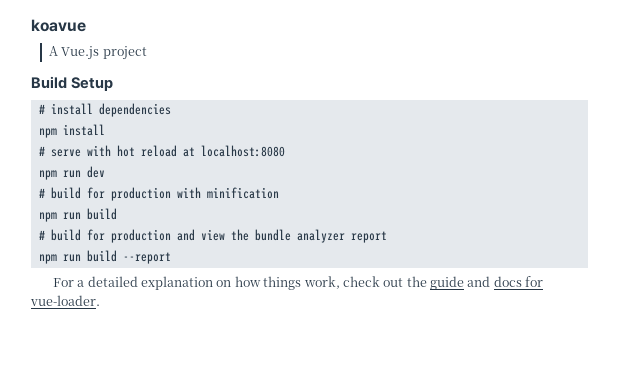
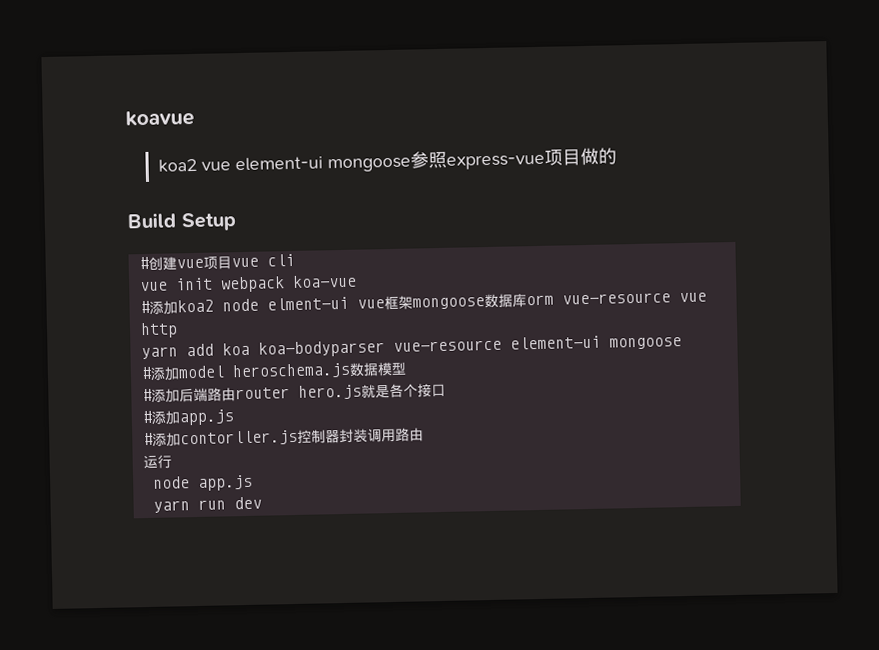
- A Vue.js project
+ koa2 vue element-ui mongoose参照express-vue项目做的
  Build Setup
- # install dependencies
- npm install
- # serve with hot reload at localhost:8080
- npm run dev
- # build for production with minification
- npm run build
- # build for production and view the bundle analyzer report
- npm run build --report
- For a detailed explanation on how things work, check out the guide and docs for vue-loader.
+ #创建vue项目vue cli
+ vue init webpack koa-vue
+ #添加koa2 node elment-ui vue框架mongoose数据库orm vue-resource vue http
+ yarn add koa koa-bodyparser vue-resource element-ui mongoose
+ #添加model heroschema.js数据模型
+ #添加后端路由router hero.js就是各个接口
+ #添加app.js
+ #添加contorller.js控制器封装调用路由
+ 运行
+ node app.js
+ yarn run dev

